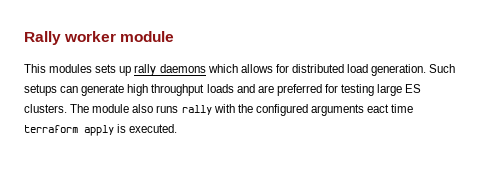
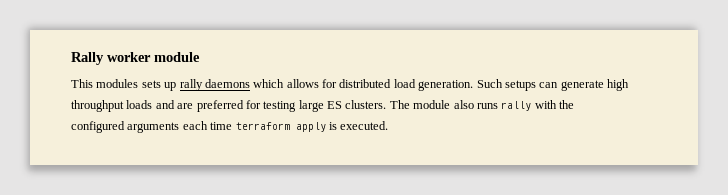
- The module also runs rally with the configured arguments eact time terraform apply is executed.
+ The module also runs rally with the configured arguments each time terraform apply is executed.

